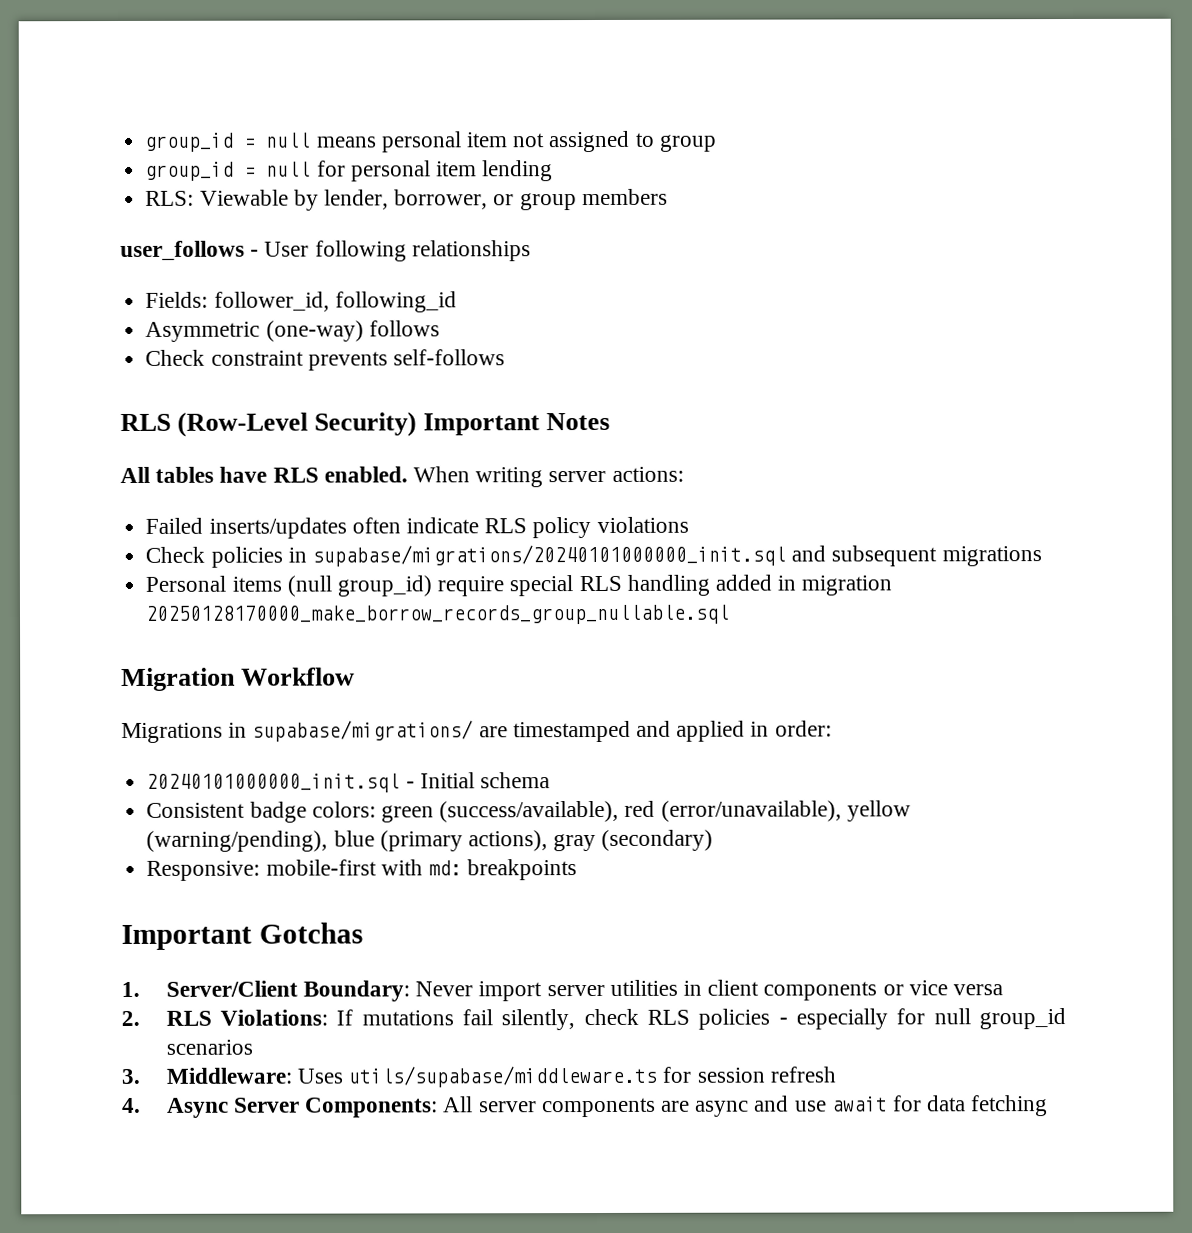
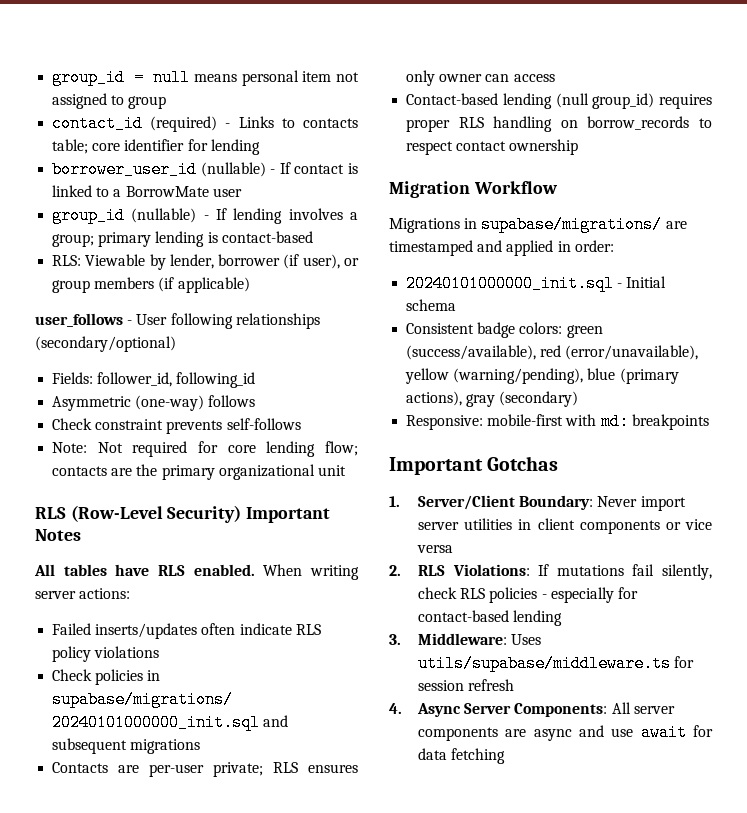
- group_id = null for personal item lending
+ contact_id (required) - Links to contacts table; core identifier for lending
+ borrower_user_id (nullable) - If contact is linked to a BorrowMate user
+ group_id (nullable) - If lending involves a group; primary lending is contact-based
- RLS: Viewable by lender, borrower, or group members
+ RLS: Viewable by lender, borrower (if user), or group members (if applicable)
- user_follows - User following relationships
+ user_follows - User following relationships (secondary/optional)
+ Note: Not required for core lending flow; contacts are the primary organizational unit
- Personal items (null group_id) require special RLS handling added in migration 20250128170000_make_borrow_records_group_nullable.sql
+ Contacts are per-user private; RLS ensures only owner can access
+ Contact-based lending (null group_id) requires proper RLS handling on borrow_records to respect contact ownership
- 2. RLS Violations: If mutations fail silently, check RLS policies - especially for null group_id scenarios
+ 2. RLS Violations: If mutations fail silently, check RLS policies - especially for contact-based lending

